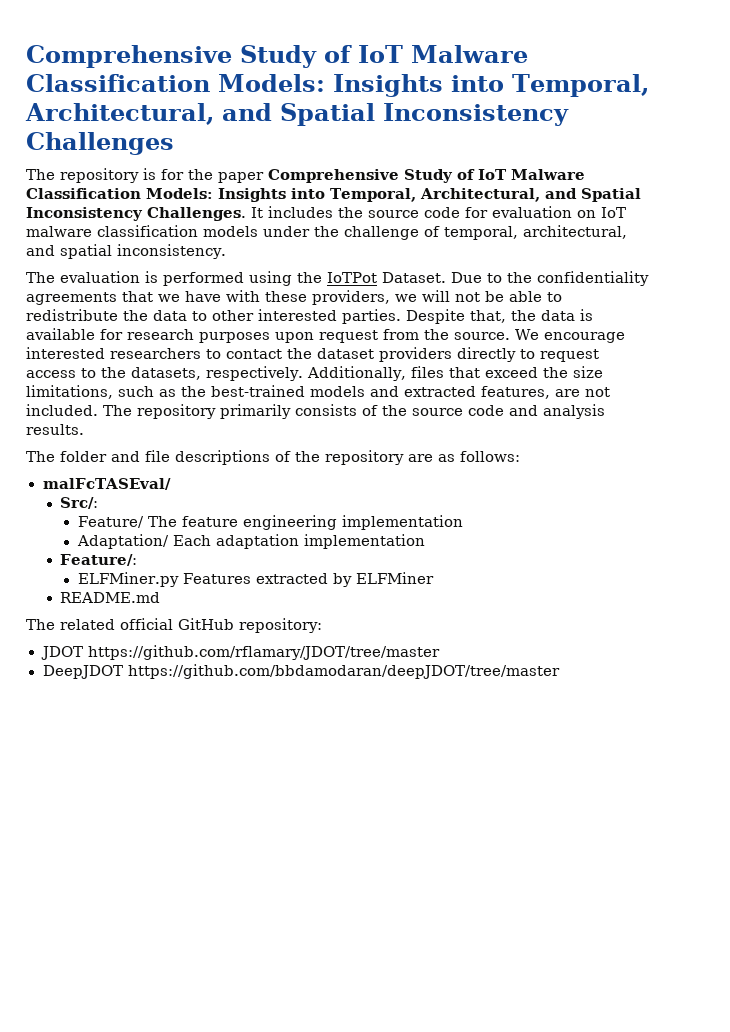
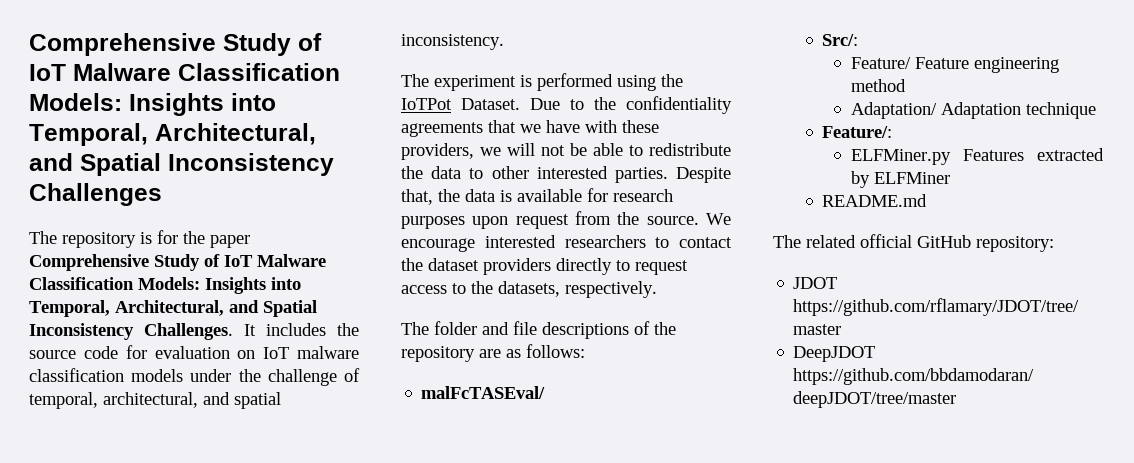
- The evaluation is performed using the IoTPot Dataset.
+ The experiment is performed using the IoTPot Dataset.
- Additionally, files that exceed the size limitations, such as the best-trained models and extracted features, are not included. The repository primarily consists of the source code and analysis results.
- Feature/ The feature engineering implementation
- Adaptation/ Each adaptation implementation
+ Feature/ Feature engineering method
+ Adaptation/ Adaptation technique

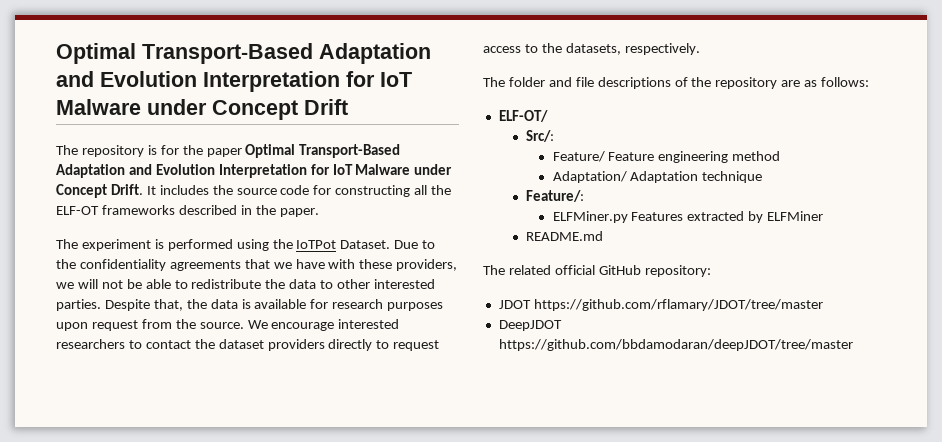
- Comprehensive Study of IoT Malware Classification Models: Insights into Temporal, Architectural, and Spatial Inconsistency Challenges
+ Optimal Transport-Based Adaptation and Evolution Interpretation for IoT Malware under Concept Drift
- The repository is for the paper Comprehensive Study of IoT Malware Classification Models: Insights into Temporal, Architectural, and Spatial Inconsistency Challenges.
+ The repository is for the paper Optimal Transport-Based Adaptation and Evolution Interpretation for IoT Malware under Concept Drift.
- It includes the source code for evaluation on IoT malware classification models under the challenge of temporal, architectural, and spatial inconsistency.
+ It includes the source code for constructing all the ELF-OT frameworks described in the paper.
- malFcTASEval/
+ ELF-OT/

